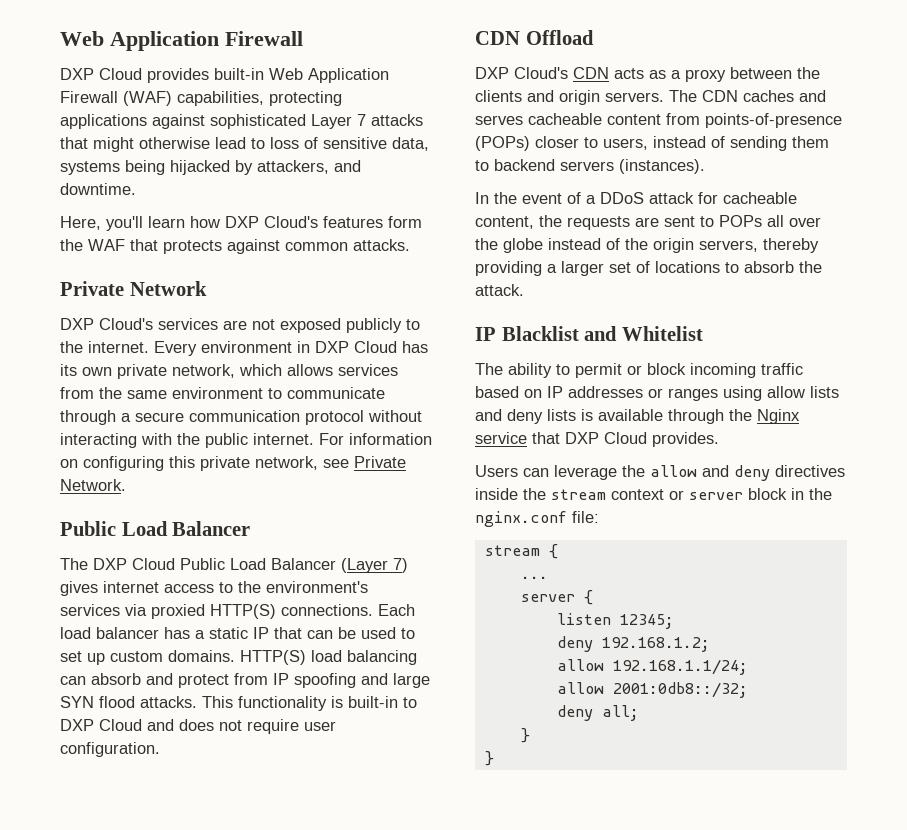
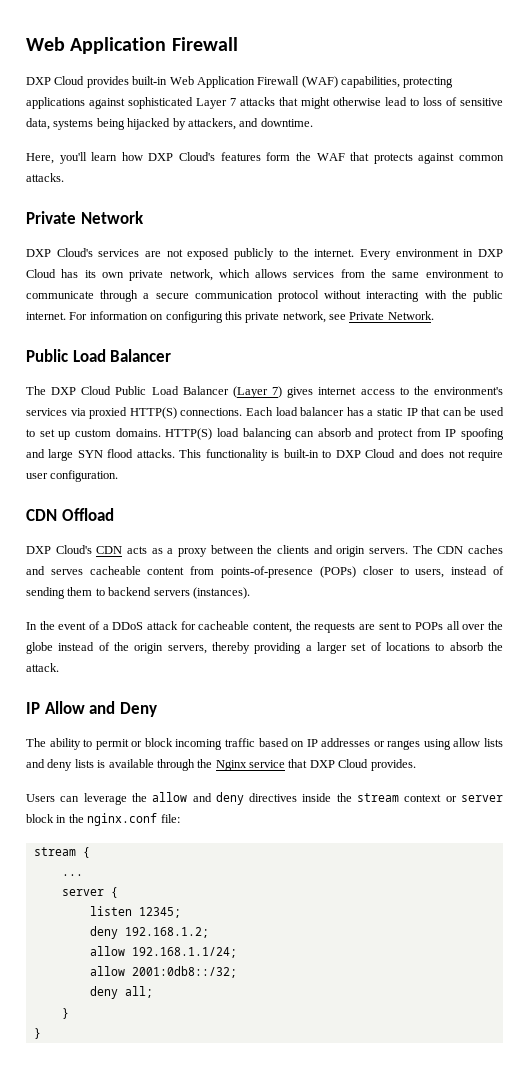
- IP Blacklist and Whitelist
+ IP Allow and Deny

